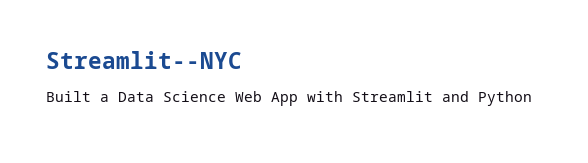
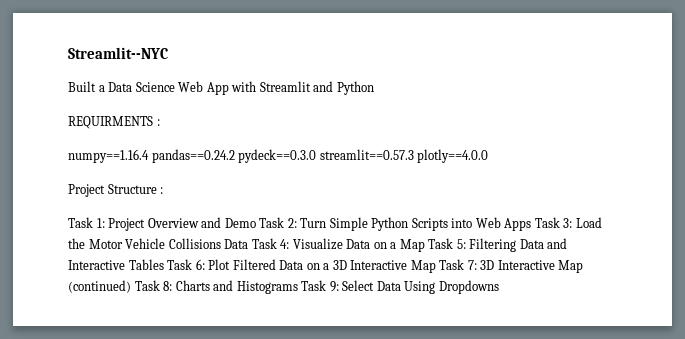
+ REQUIRMENTS :
+ numpy==1.16.4 pandas==0.24.2 pydeck==0.3.0 streamlit==0.57.3 plotly==4.0.0
+ Project Structure :
+ Task 1: Project Overview and Demo Task 2: Turn Simple Python Scripts into Web Apps Task 3: Load the Motor Vehicle Collisions Data Task 4: Visualize Data on a Map Task 5: Filtering Data and Interactive Tables Task 6: Plot Filtered Data on a 3D Interactive Map Task 7: 3D Interactive Map (continued) Task 8: Charts and Histograms Task 9: Select Data Using Dropdowns

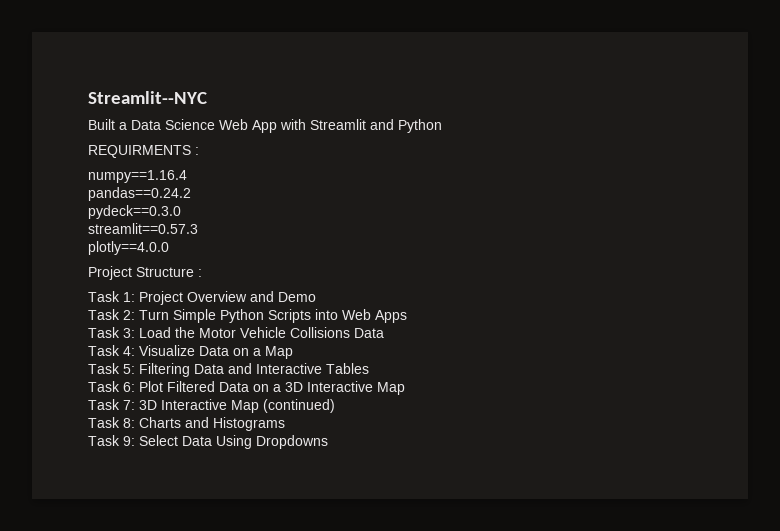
- numpy==1.16.4 pandas==0.24.2 pydeck==0.3.0 streamlit==0.57.3 plotly==4.0.0
+ numpy==1.16.4
+ pandas==0.24.2
+ pydeck==0.3.0
+ streamlit==0.57.3
+ plotly==4.0.0
- Project Overview and Demo Task 2:
+ Project Overview and Demo
+ Task 2:
- Turn Simple Python Scripts into Web Apps Task 3:
+ Turn Simple Python Scripts into Web Apps
+ Task 3:
- Load the Motor Vehicle Collisions Data Task 4:
+ Load the Motor Vehicle Collisions Data
+ Task 4:
- Visualize Data on a Map Task 5:
+ Visualize Data on a Map
+ Task 5:
- Filtering Data and Interactive Tables Task 6:
+ Filtering Data and Interactive Tables
+ Task 6:
- Plot Filtered Data on a 3D Interactive Map Task 7:
+ Plot Filtered Data on a 3D Interactive Map
+ Task 7:
- 3D Interactive Map (continued) Task 8:
+ 3D Interactive Map (continued)
+ Task 8:
- Charts and Histograms Task 9:
+ Charts and Histograms
+ Task 9:

